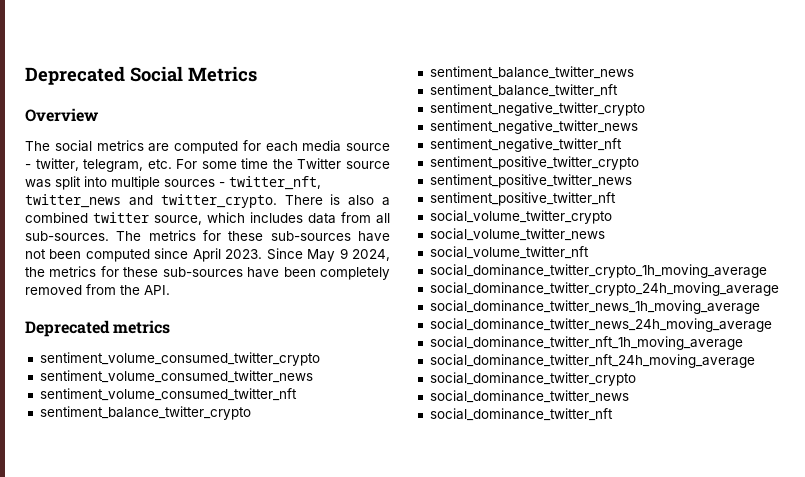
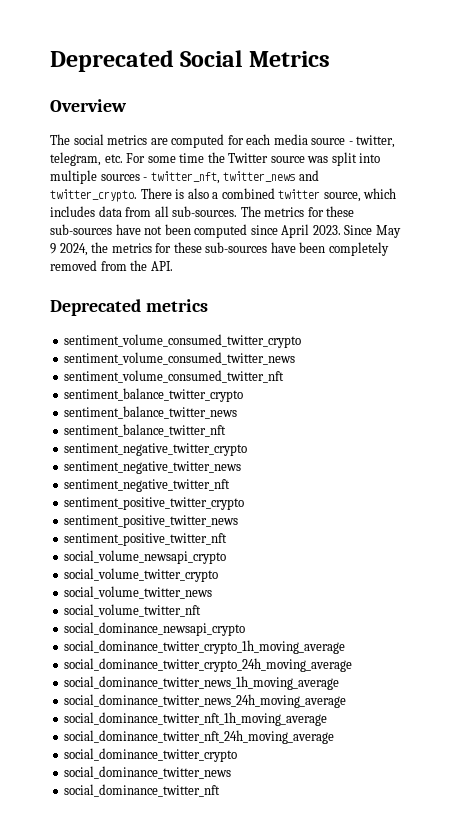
+ social_volume_newsapi_crypto
+ social_dominance_newsapi_crypto

